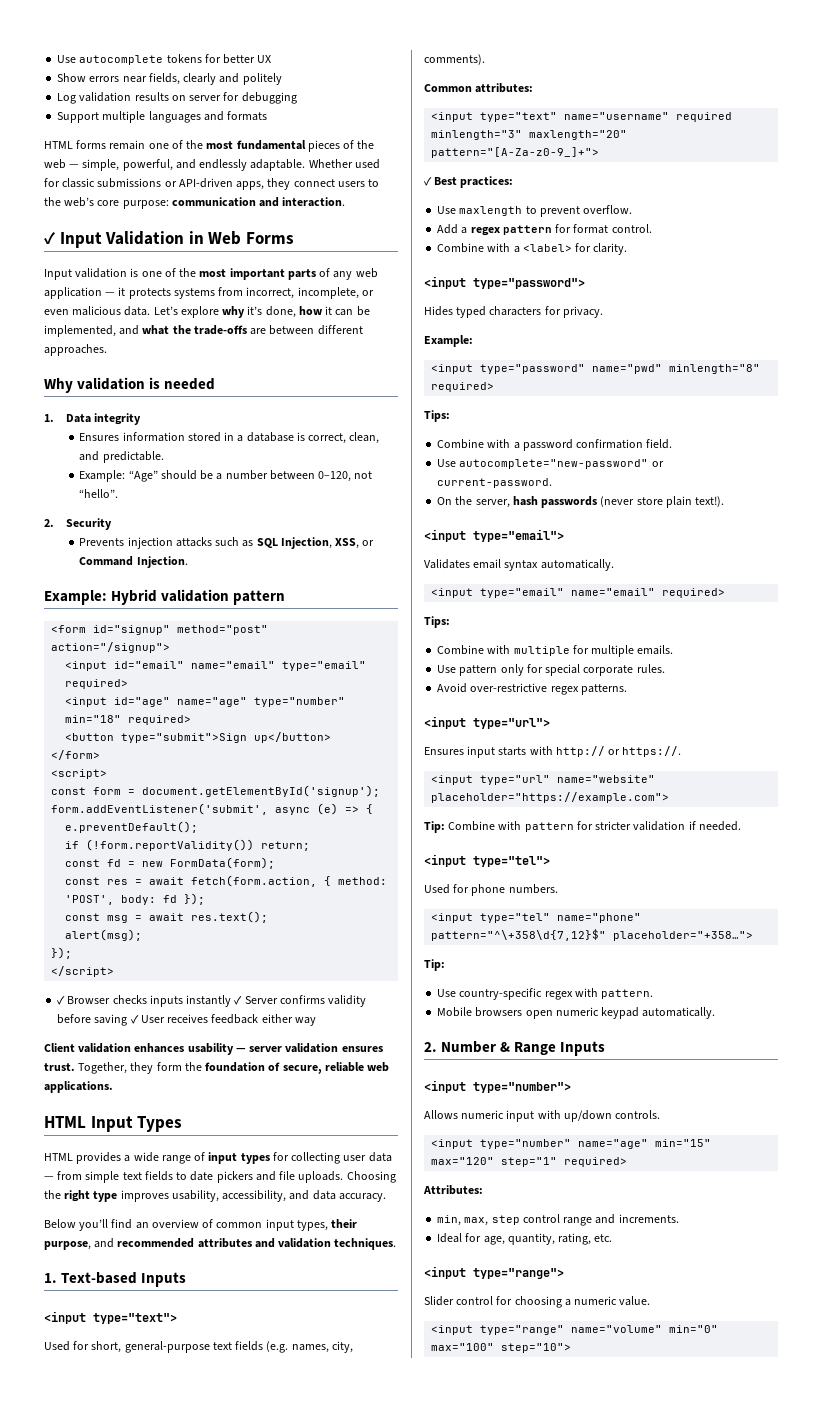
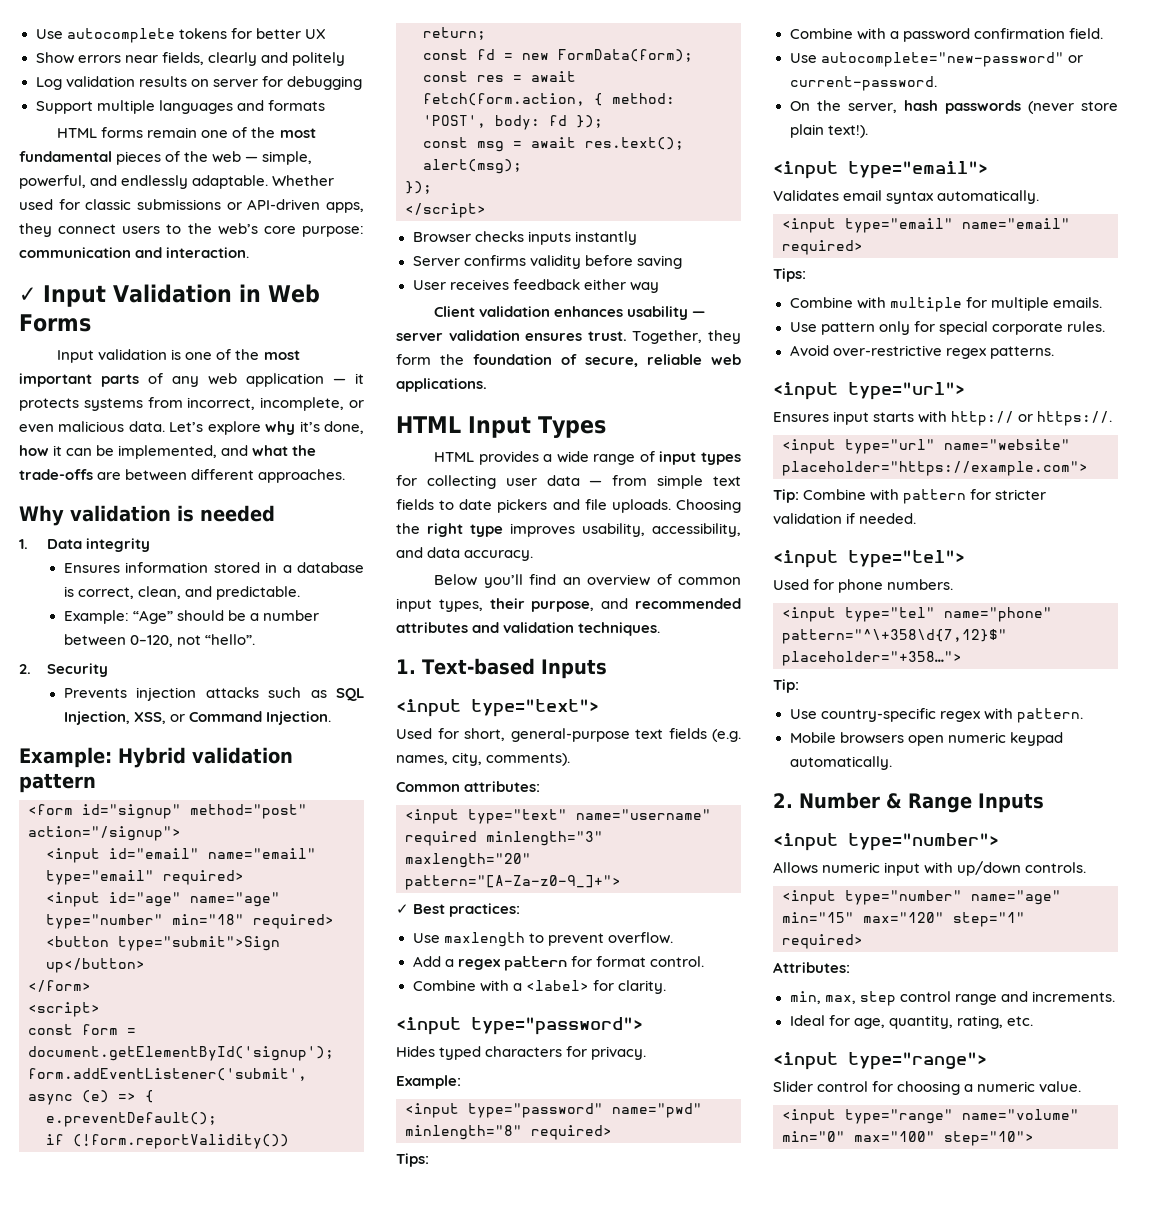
- ✓ Browser checks inputs instantly ✓ Server confirms validity before saving ✓ User receives feedback either way
+ Browser checks inputs instantly
+ Server confirms validity before saving
+ User receives feedback either way

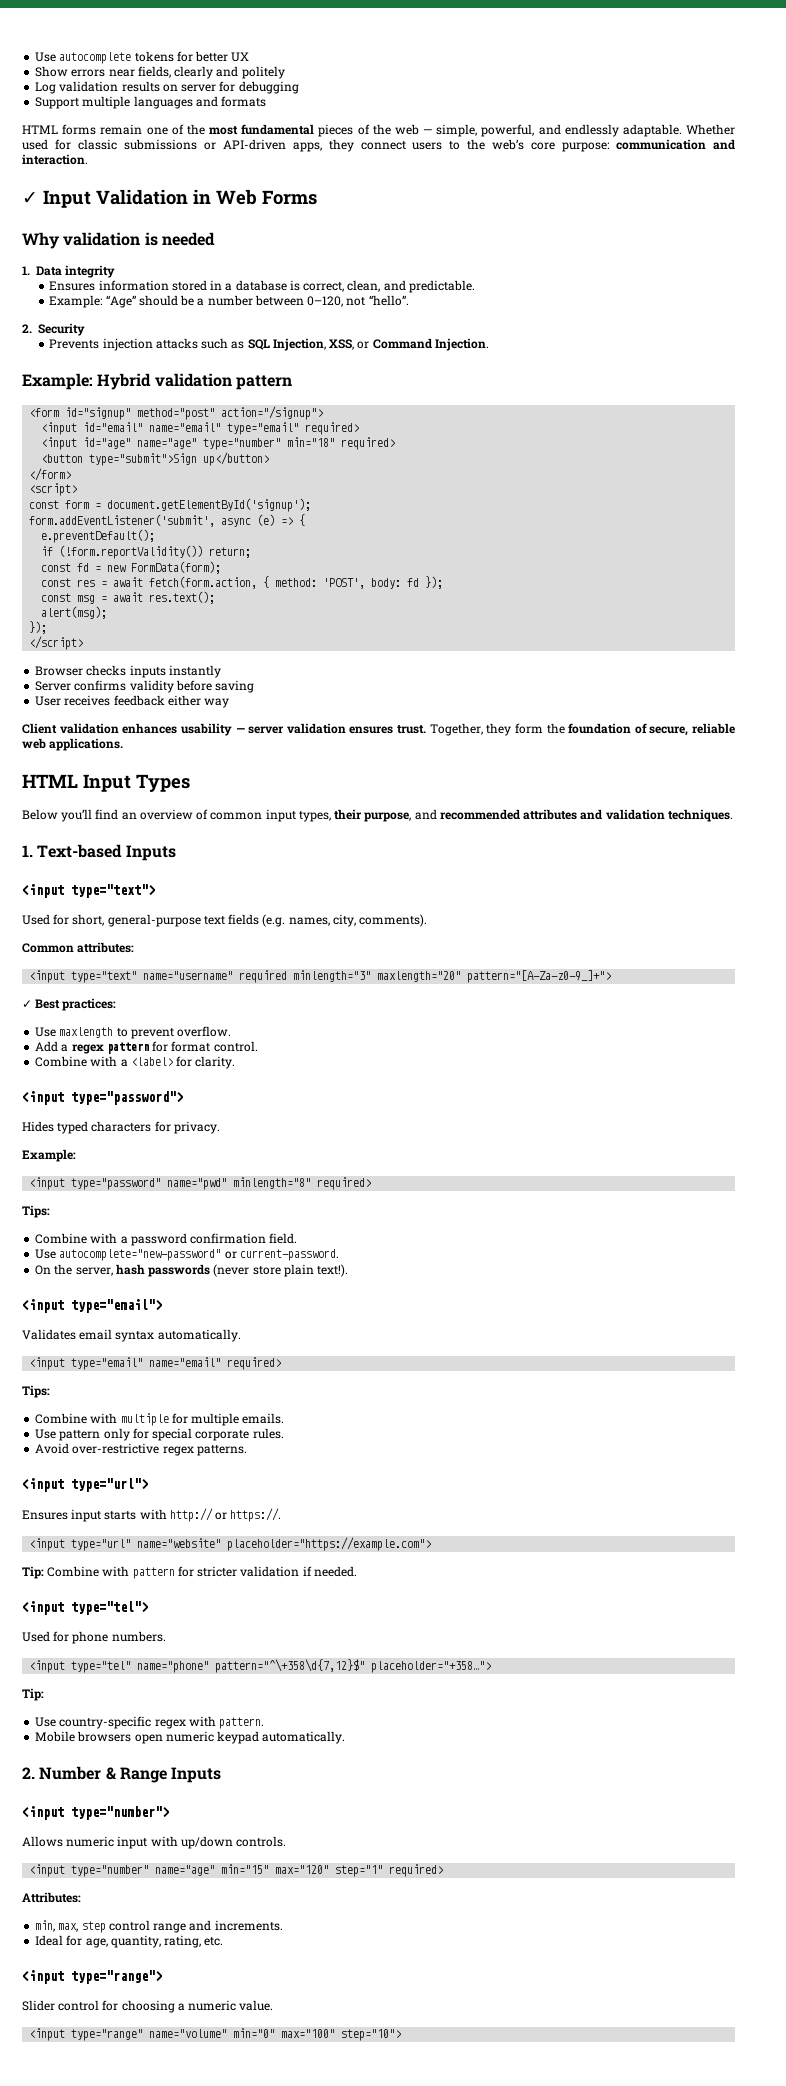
- Input validation is one of the most important parts of any web application — it protects systems from incorrect, incomplete, or even malicious data. Let’s explore why it’s done, how it can be implemented, and what the trade-offs are between different approaches.
- HTML provides a wide range of input types for collecting user data — from simple text fields to date pickers and file uploads. Choosing the right type improves usability, accessibility, and data accuracy.

